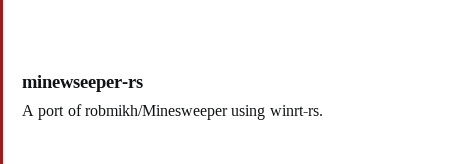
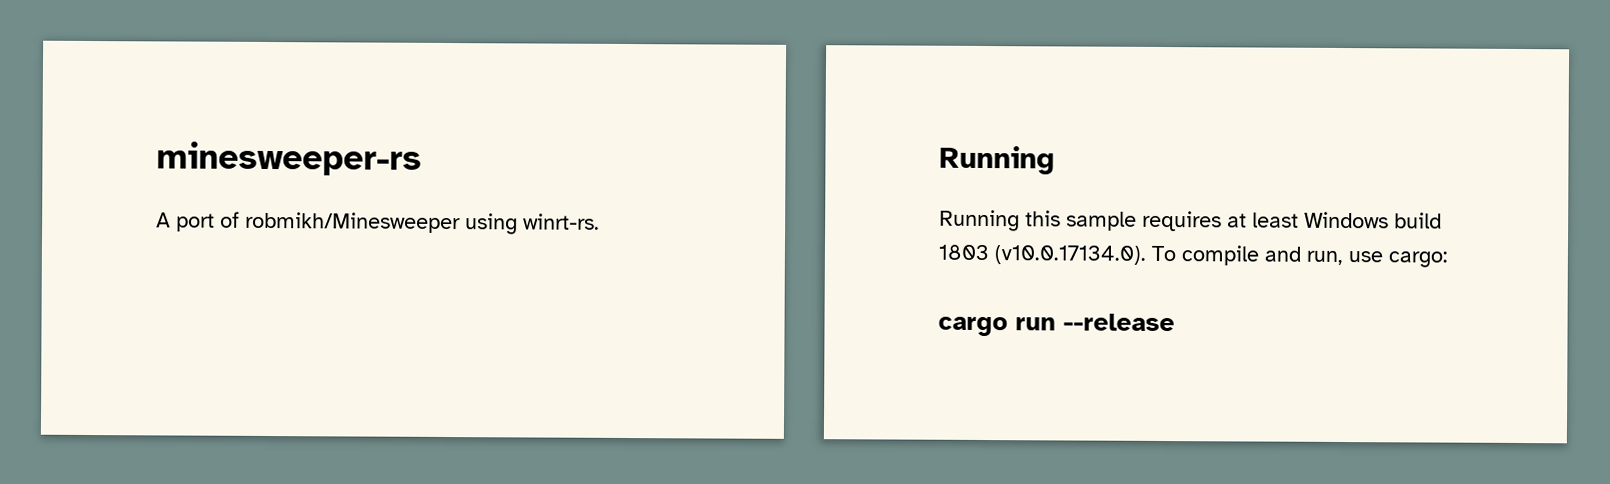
- minewseeper-rs
+ minesweeper-rs
  A port of robmikh/Minesweeper using winrt-rs.
+ Running
+ Running this sample requires at least Windows build 1803 (v10.0.17134.0). To compile and run, use cargo:
+ cargo run --release

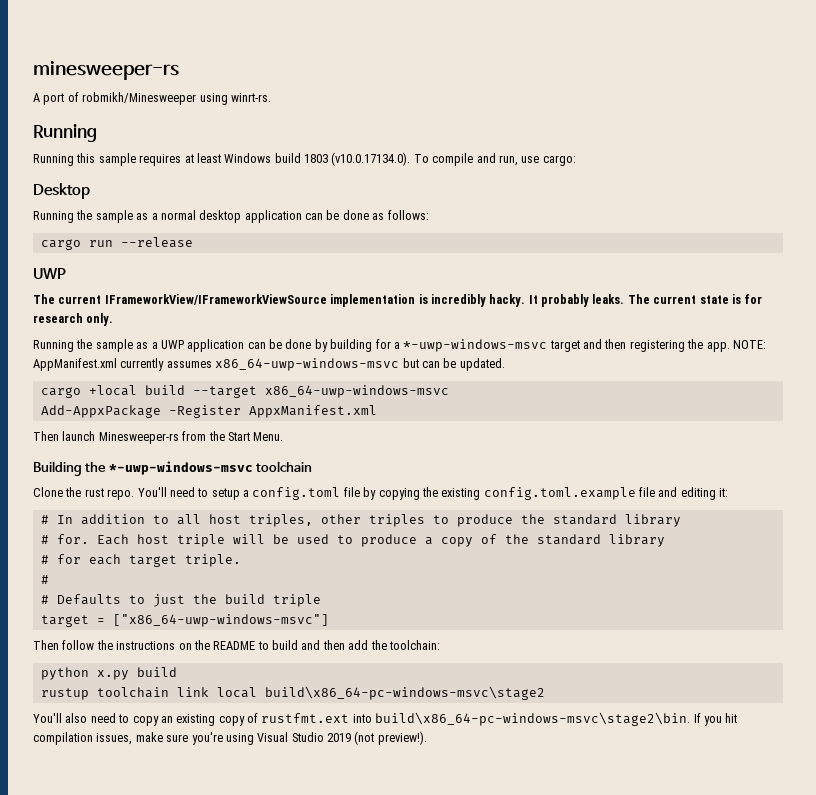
+ Desktop
+ Running the sample as a normal desktop application can be done as follows:
  cargo run --release
+ UWP
+ The current IFrameworkView/IFrameworkViewSource implementation is incredibly hacky. It probably leaks. The current state is for research only.
+ Running the sample as a UWP application can be done by building for a *-uwp-windows-msvc target and then registering the app. NOTE: AppManifest.xml currently assumes x86_64-uwp-windows-msvc but can be updated.
+ cargo +local build --target x86_64-uwp-windows-msvc
+ Add-AppxPackage -Register AppxManifest.xml
+ Then launch Minesweeper-rs from the Start Menu.
+ Building the *-uwp-windows-msvc toolchain
+ Clone the rust repo. You'll need to setup a config.toml file by copying the existing config.toml.example file and editing it:
+ # In addition to all host triples, other triples to produce the standard library
+ # for. Each host triple will be used to produce a copy of the standard library
+ # for each target triple.
+ #
+ # Defaults to just the build triple
+ target = ["x86_64-uwp-windows-msvc"]
+ Then follow the instructions on the README to build and then add the toolchain:
+ python x.py build
+ rustup toolchain link local build\x86_64-pc-windows-msvc\stage2
+ You'll also need to copy an existing copy of rustfmt.ext into build\x86_64-pc-windows-msvc\stage2\bin. If you hit compilation issues, make sure you're using Visual Studio 2019 (not preview!).

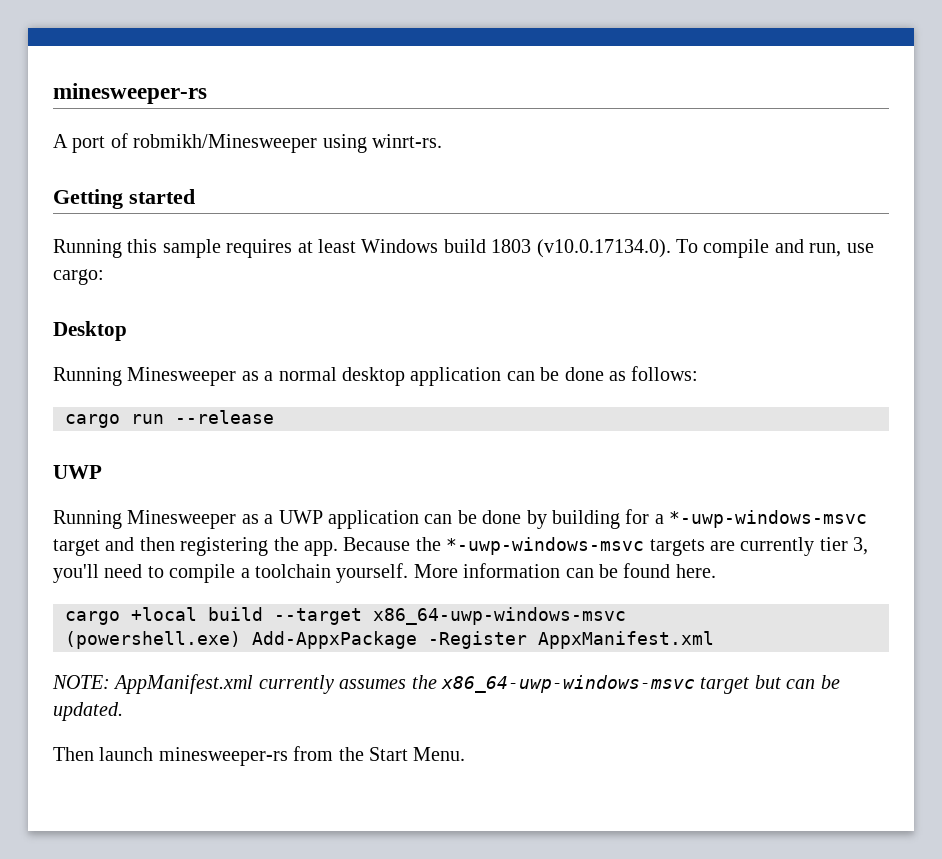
  A port of robmikh/Minesweeper using winrt-rs.
- Running
+ Getting started
- Running the sample as a normal desktop application can be done as follows:
+ Running Minesweeper as a normal desktop application can be done as follows:
- The current IFrameworkView/IFrameworkViewSource implementation is incredibly hacky. It probably leaks. The current state is for research only.
- Running the sample as a UWP application can be done by building for a *-uwp-windows-msvc target and then registering the app.
+ Running Minesweeper as a UWP application can be done by building for a *-uwp-windows-msvc target and then registering the app.
- NOTE: AppManifest.xml currently assumes x86_64-uwp-windows-msvc but can be updated.
+ Because the *-uwp-windows-msvc targets are currently tier 3, you'll need to compile a toolchain yourself. More information can be found here.
- Add-AppxPackage -Register AppxManifest.xml
+ (powershell.exe) Add-AppxPackage -Register AppxManifest.xml
+ NOTE: AppManifest.xml currently assumes the x86_64-uwp-windows-msvc target but can be updated.
- Then launch Minesweeper-rs from the Start Menu.
+ Then launch minesweeper-rs from the Start Menu.
- Building the *-uwp-windows-msvc toolchain
- Clone the rust repo. You'll need to setup a config.toml file by copying the existing config.toml.example file and editing it:
- # In addition to all host triples, other triples to produce the standard library
- # for. Each host triple will be used to produce a copy of the standard library
- # for each target triple.
- #
- # Defaults to just the build triple
- target = ["x86_64-uwp-windows-msvc"]
- Then follow the instructions on the README to build and then add the toolchain:
- python x.py build
- rustup toolchain link local build\x86_64-pc-windows-msvc\stage2
- You'll also need to copy an existing copy of rustfmt.ext into build\x86_64-pc-windows-msvc\stage2\bin. If you hit compilation issues, make sure you're using Visual Studio 2019 (not preview!).

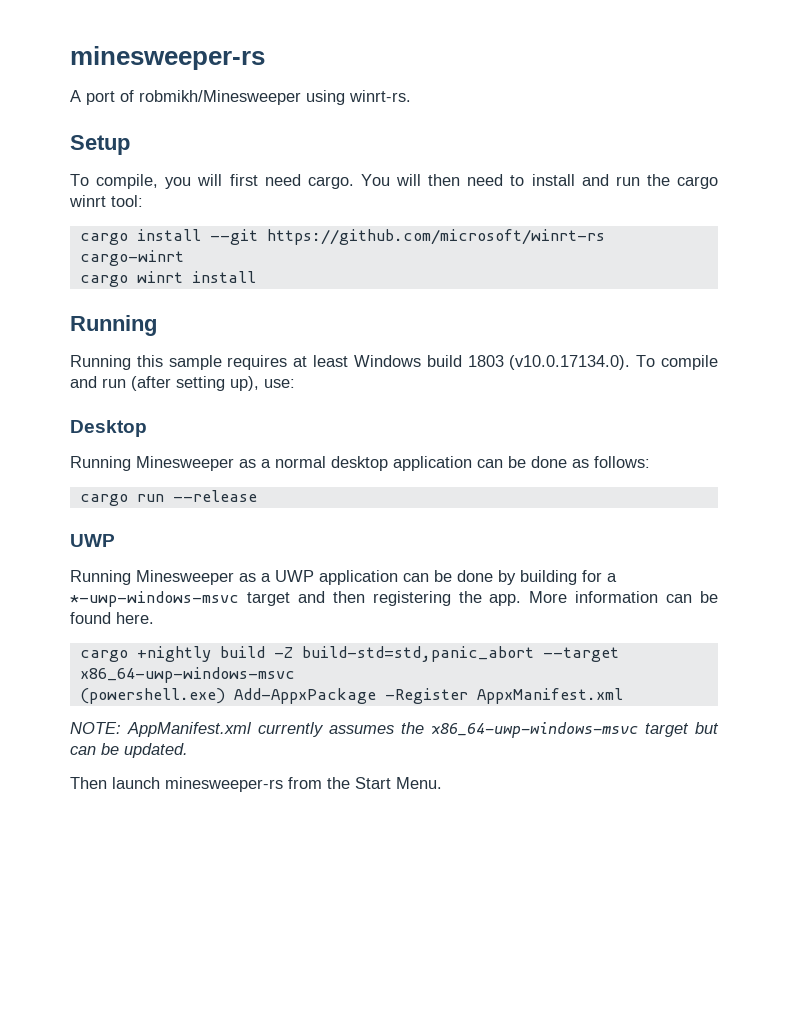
- Getting started
+ Setup
+ To compile, you will first need cargo. You will then need to install and run the cargo winrt tool:
+ cargo install --git https://github.com/microsoft/winrt-rs cargo-winrt
+ cargo winrt install
+ Running
- Running this sample requires at least Windows build 1803 (v10.0.17134.0). To compile and run, use cargo:
+ Running this sample requires at least Windows build 1803 (v10.0.17134.0). To compile and run (after setting up), use:
- Because the *-uwp-windows-msvc targets are currently tier 3, you'll need to compile a toolchain yourself.
- cargo +local build --target x86_64-uwp-windows-msvc
+ cargo +nightly build -Z build-std=std,panic_abort --target x86_64-uwp-windows-msvc

